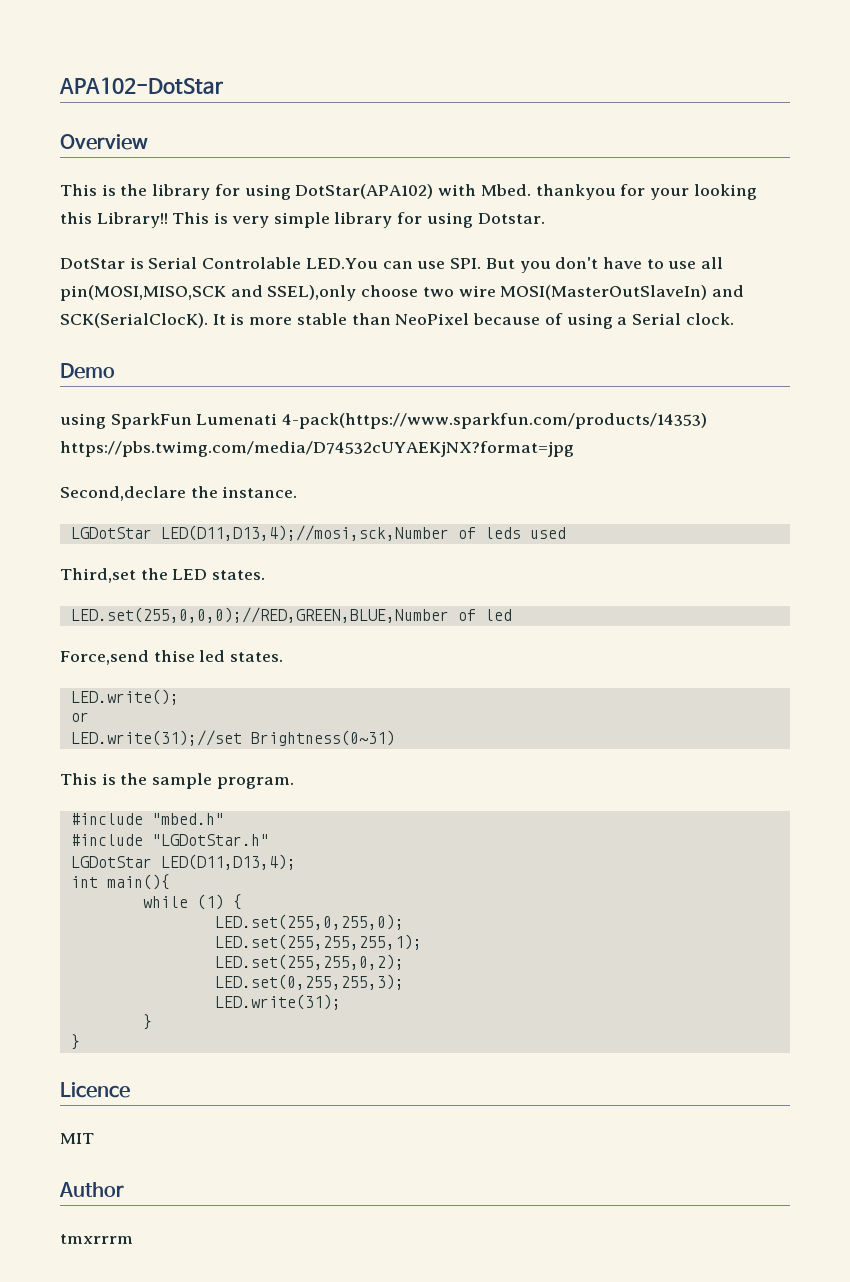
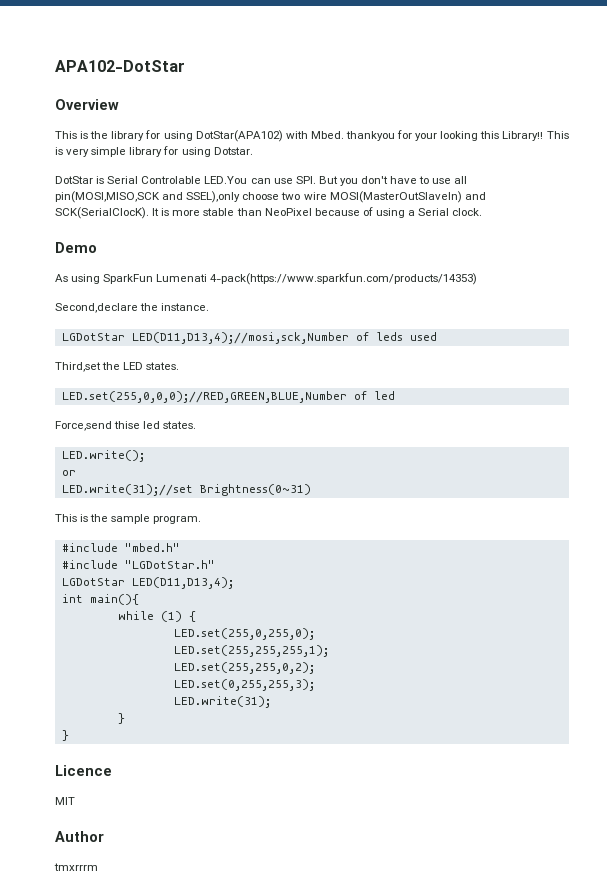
- using SparkFun Lumenati 4-pack(https://www.sparkfun.com/products/14353) https://pbs.twimg.com/media/D74532cUYAEKjNX?format=jpg
+ As using SparkFun Lumenati 4-pack(https://www.sparkfun.com/products/14353)

